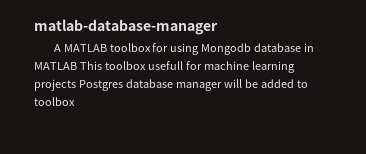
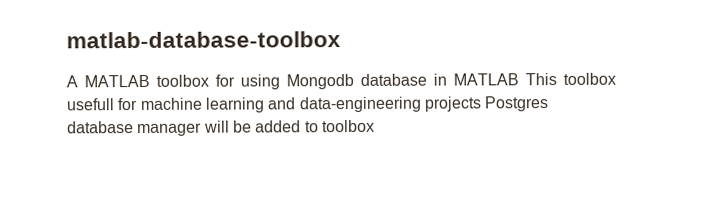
- matlab-database-manager
+ matlab-database-toolbox
- A MATLAB toolbox for using Mongodb database in MATLAB This toolbox usefull for machine learning projects Postgres database manager will be added to toolbox
+ A MATLAB toolbox for using Mongodb database in MATLAB This toolbox usefull for machine learning and data-engineering projects Postgres database manager will be added to toolbox

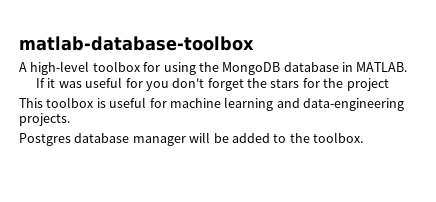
- A MATLAB toolbox for using Mongodb database in MATLAB This toolbox usefull for machine learning and data-engineering projects Postgres database manager will be added to toolbox
+ A high-level toolbox for using the MongoDB database in MATLAB.
+ If it was useful for you don't forget the stars for the project
+ This toolbox is useful for machine learning and data-engineering projects.
+ Postgres database manager will be added to the toolbox.

